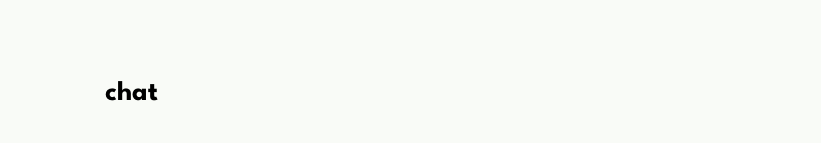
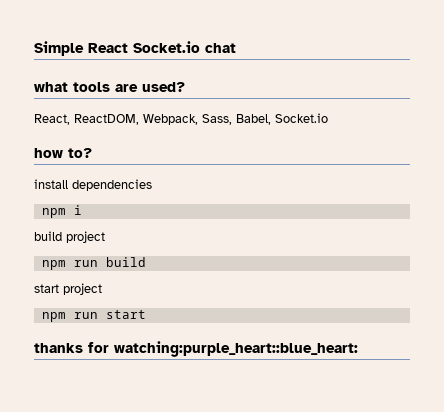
- chat
+ Simple React Socket.io chat
+ what tools are used?
+ React, ReactDOM, Webpack, Sass, Babel, Socket.io
+ how to?
+ install dependencies
+ npm i
+ build project
+ npm run build
+ start project
+ npm run start
+ thanks for watching:purple_heart::blue_heart:

